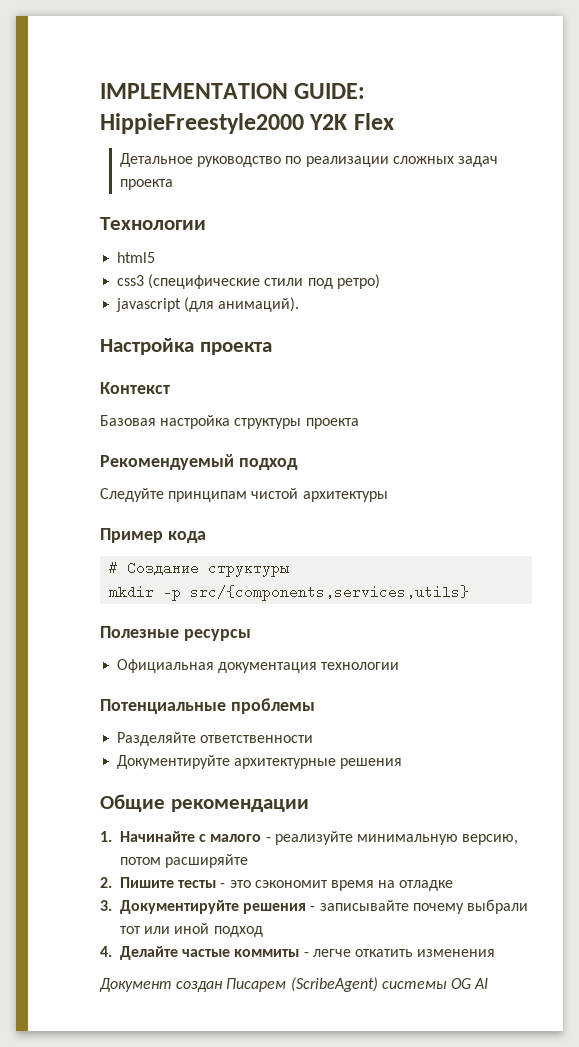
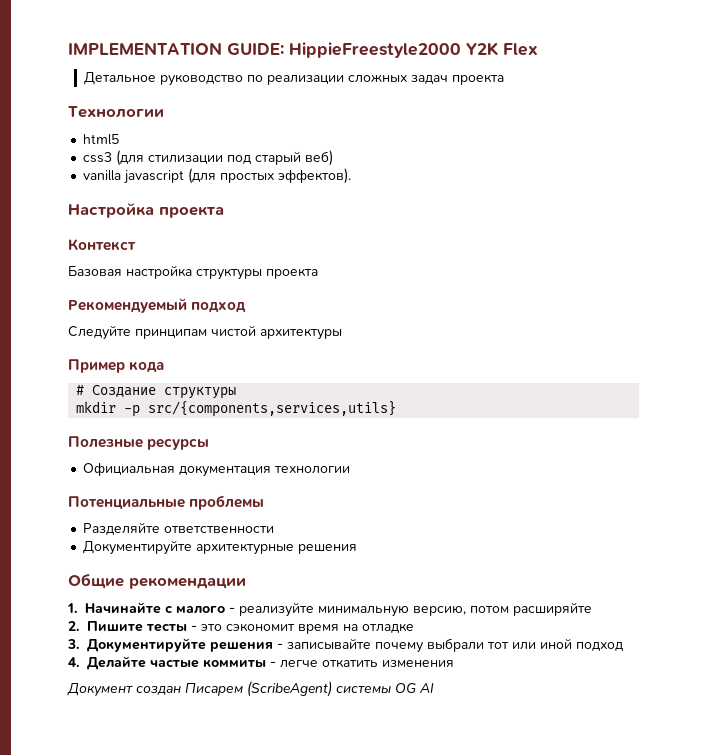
- css3 (специфические стили под ретро)
- javascript (для анимаций).
+ css3 (для стилизации под старый веб)
+ vanilla javascript (для простых эффектов).

